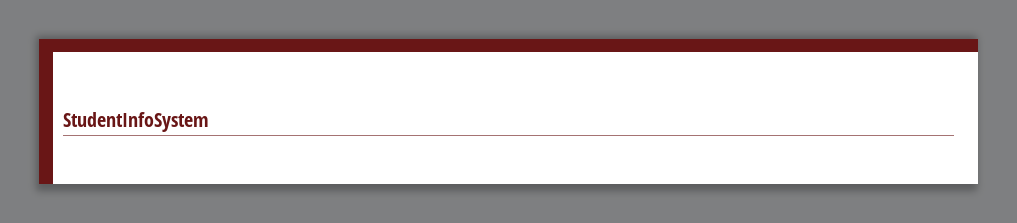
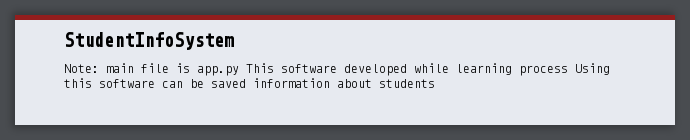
+ Note: main file is app.py This software developed while learning process Using this software can be saved information about students

